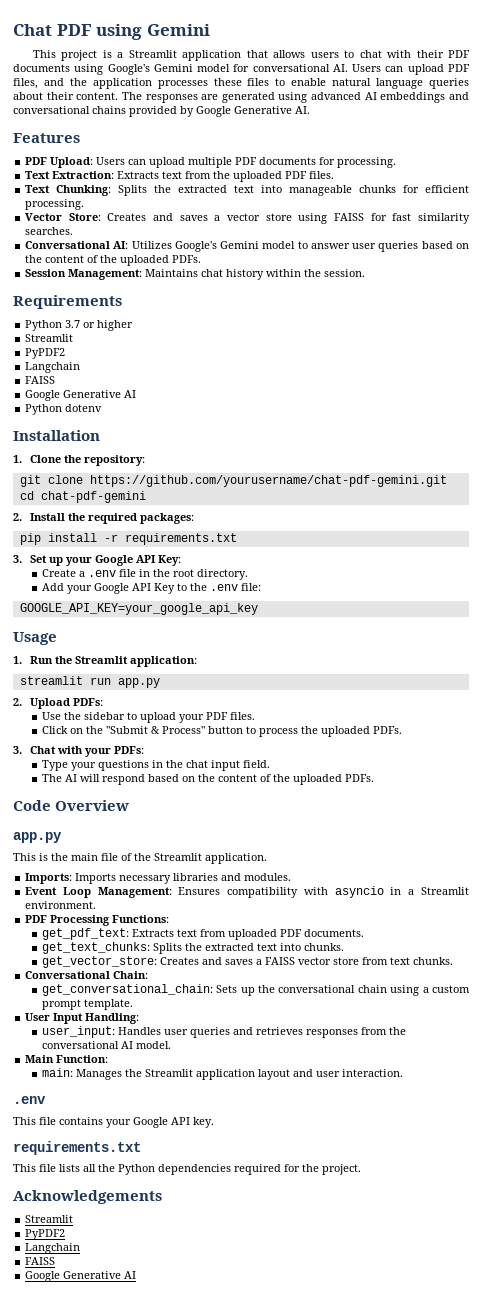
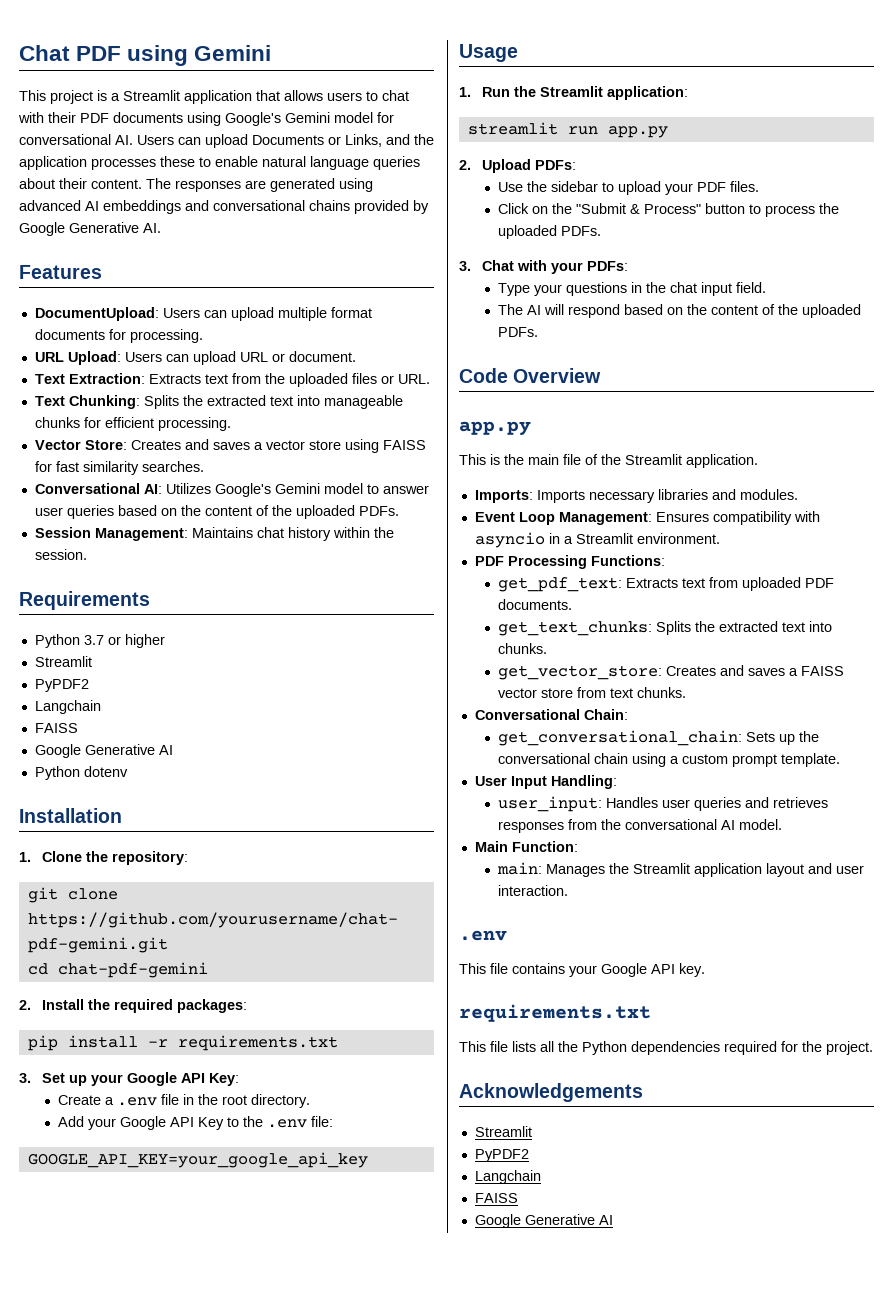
- This project is a Streamlit application that allows users to chat with their PDF documents using Google's Gemini model for conversational AI. Users can upload PDF files, and the application processes these files to enable natural language queries about their content.
+ This project is a Streamlit application that allows users to chat with their PDF documents using Google's Gemini model for conversational AI. Users can upload Documents or Links, and the application processes these to enable natural language queries about their content.
- PDF Upload: Users can upload multiple PDF documents for processing.
+ DocumentUpload: Users can upload multiple format documents for processing.
+ URL Upload: Users can upload URL or document.
- Text Extraction: Extracts text from the uploaded PDF files.
+ Text Extraction: Extracts text from the uploaded files or URL.

